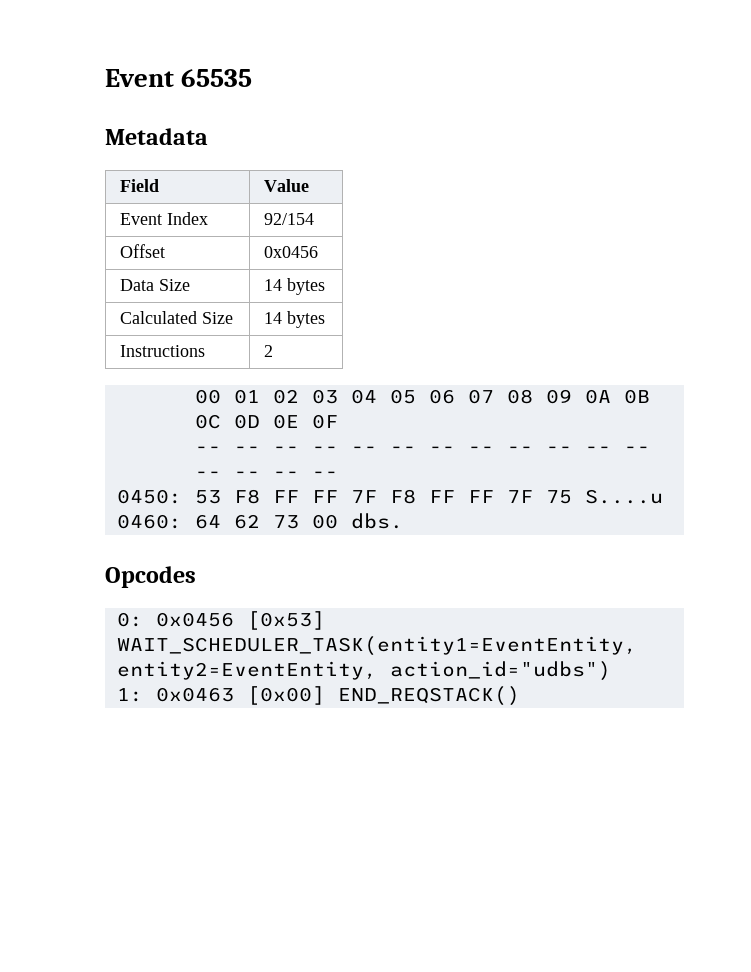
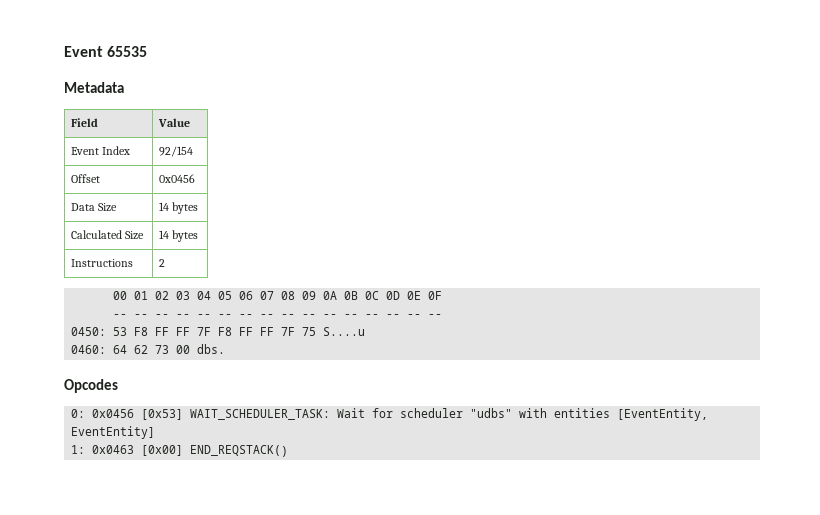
- 0: 0x0456 [0x53] WAIT_SCHEDULER_TASK(entity1=EventEntity, entity2=EventEntity, action_id="udbs")
+ 0: 0x0456 [0x53] WAIT_SCHEDULER_TASK: Wait for scheduler "udbs" with entities [EventEntity, EventEntity]

